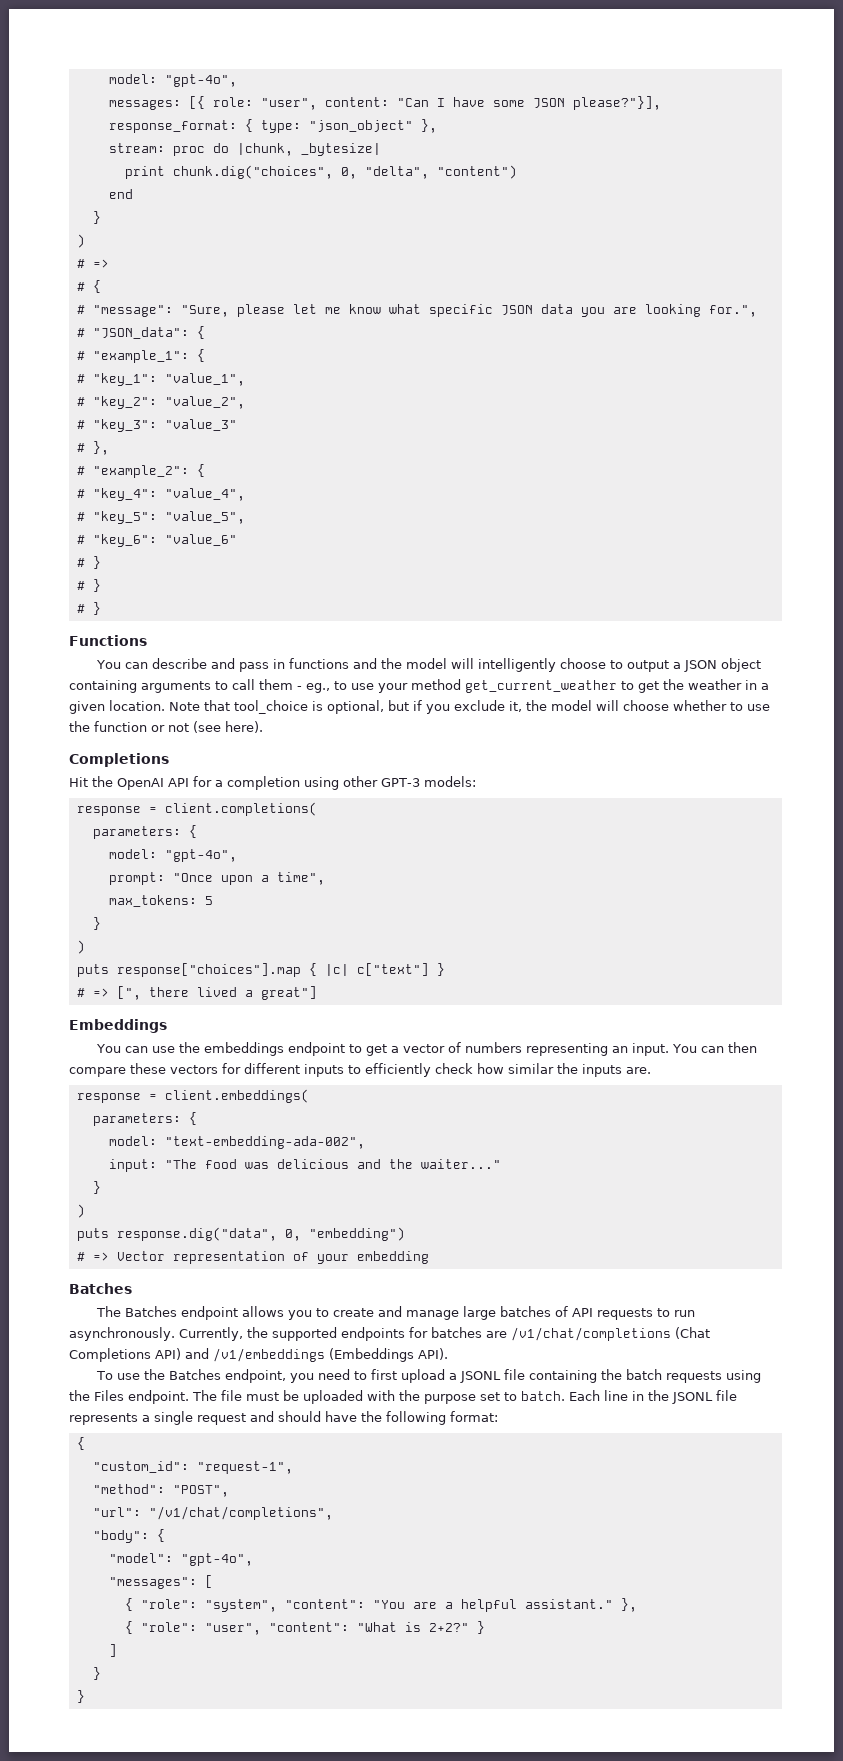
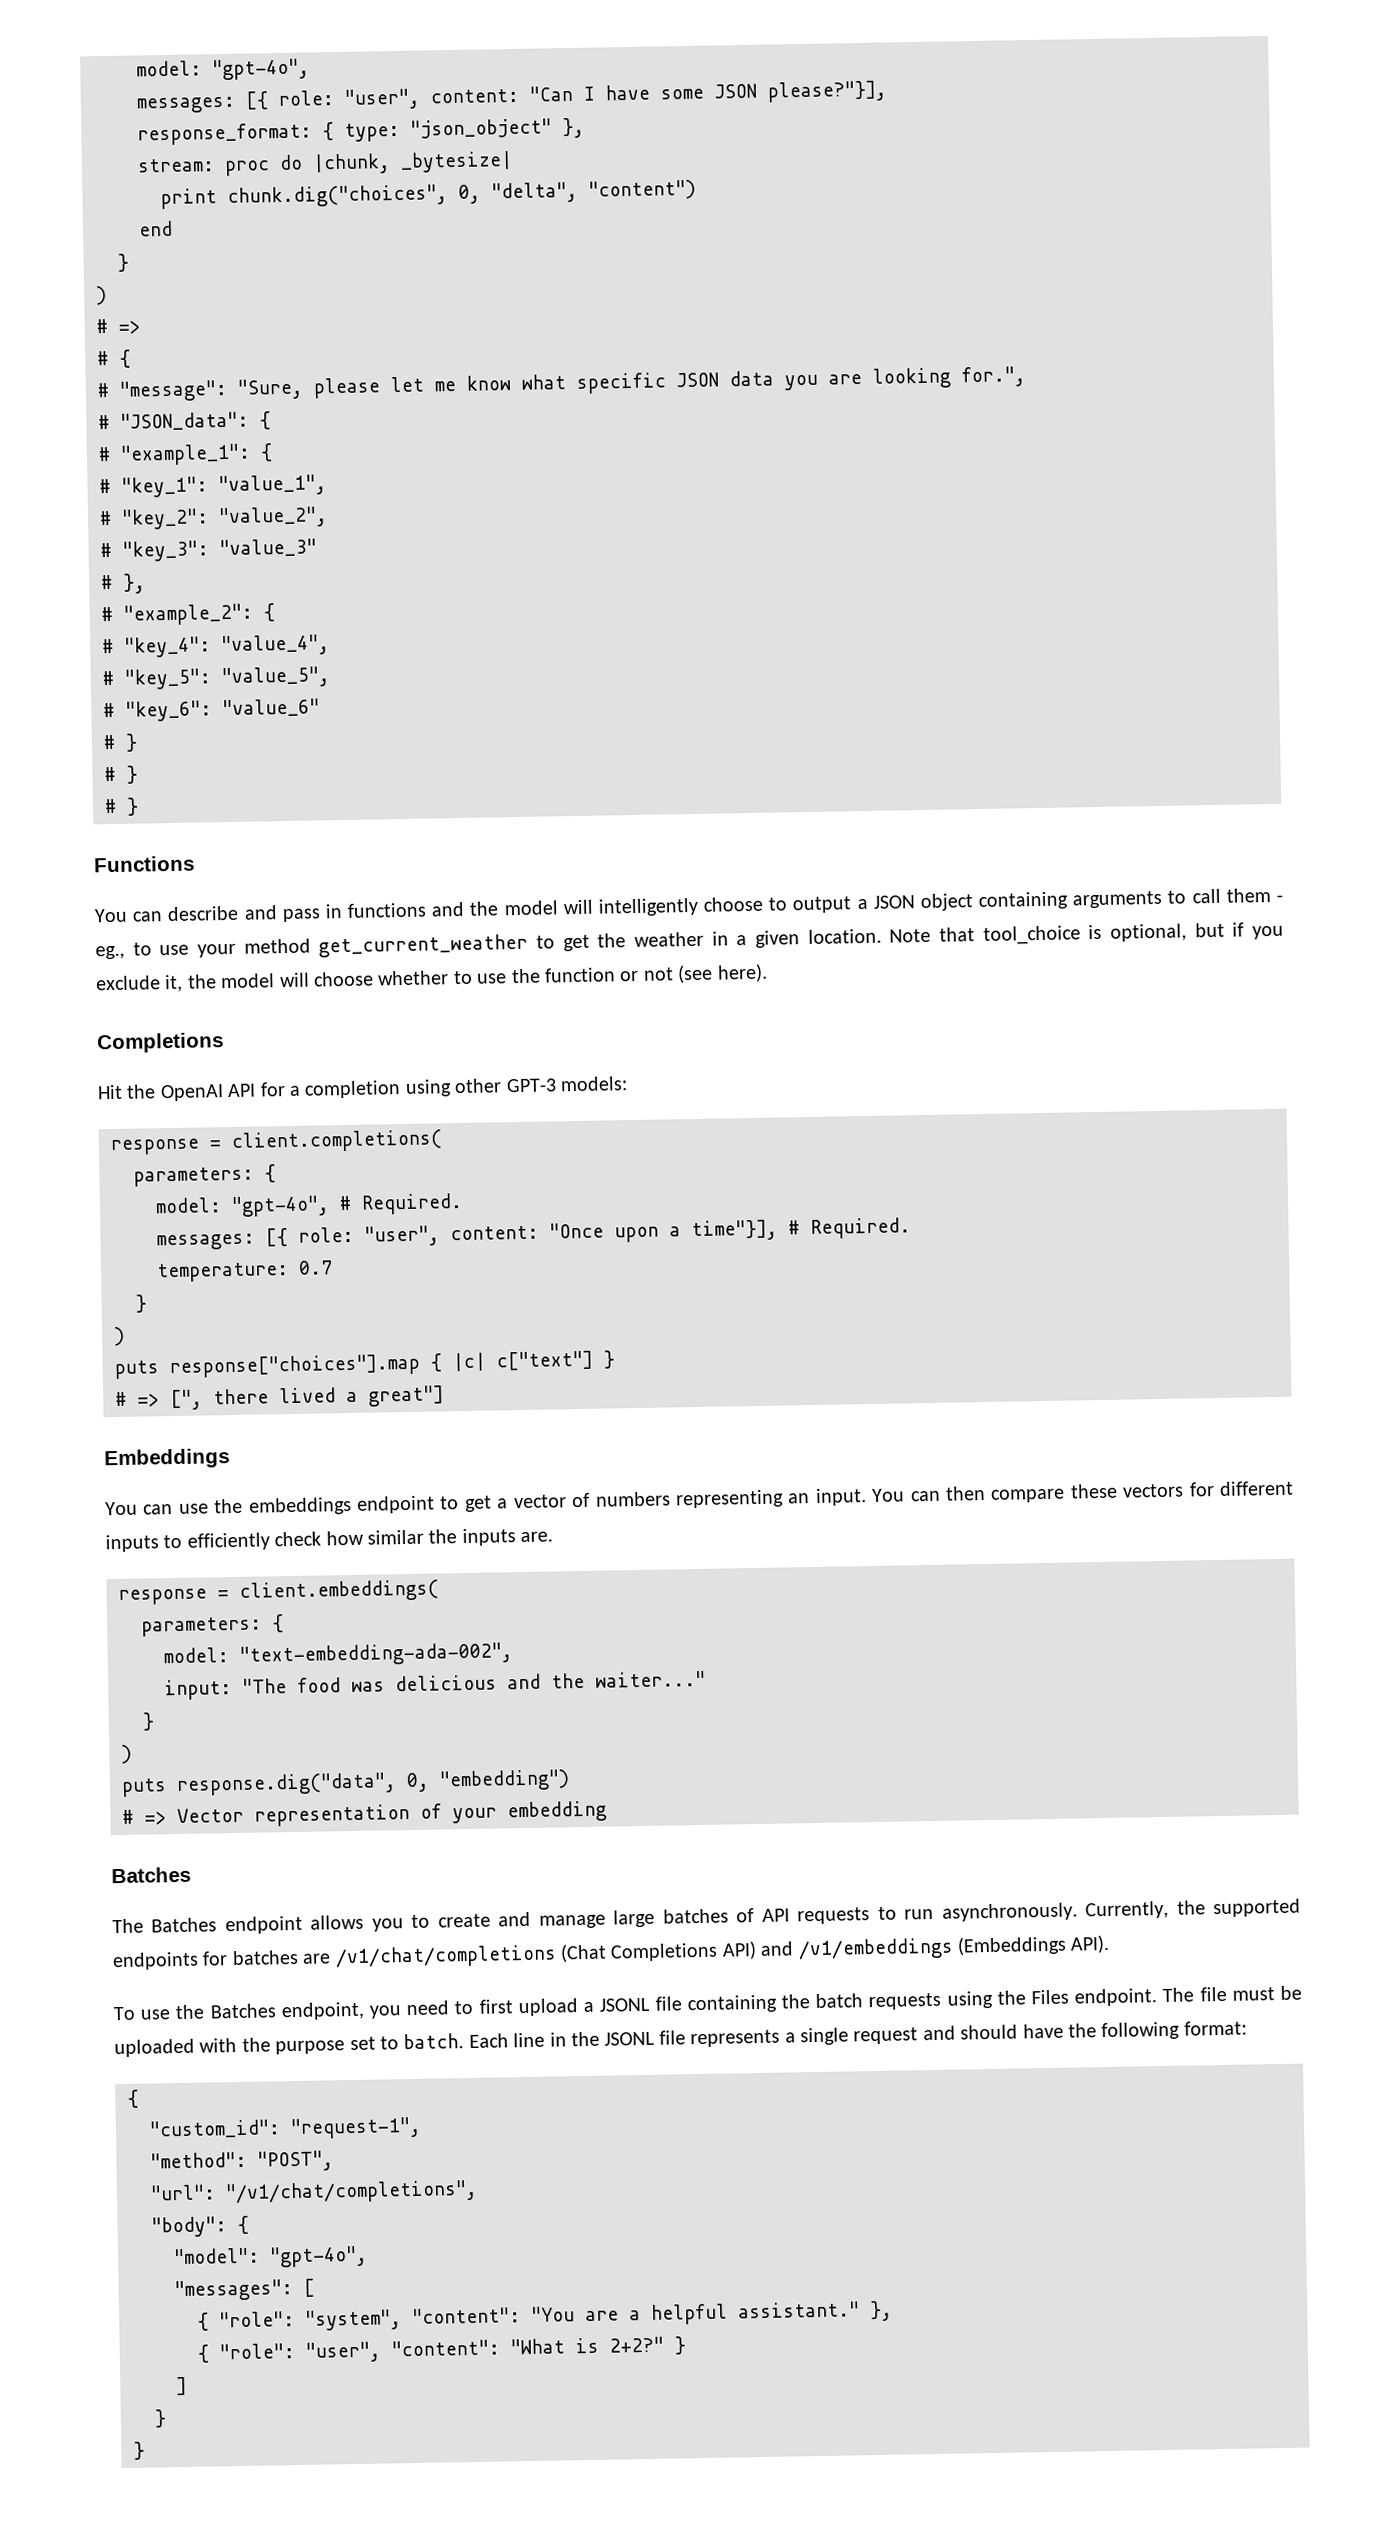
  response = client.completions(
  parameters: {
- model: "gpt-4o",
- prompt: "Once upon a time",
- max_tokens: 5
+ model: "gpt-4o", # Required.
+ messages: [{ role: "user", content: "Once upon a time"}], # Required.
+ temperature: 0.7

